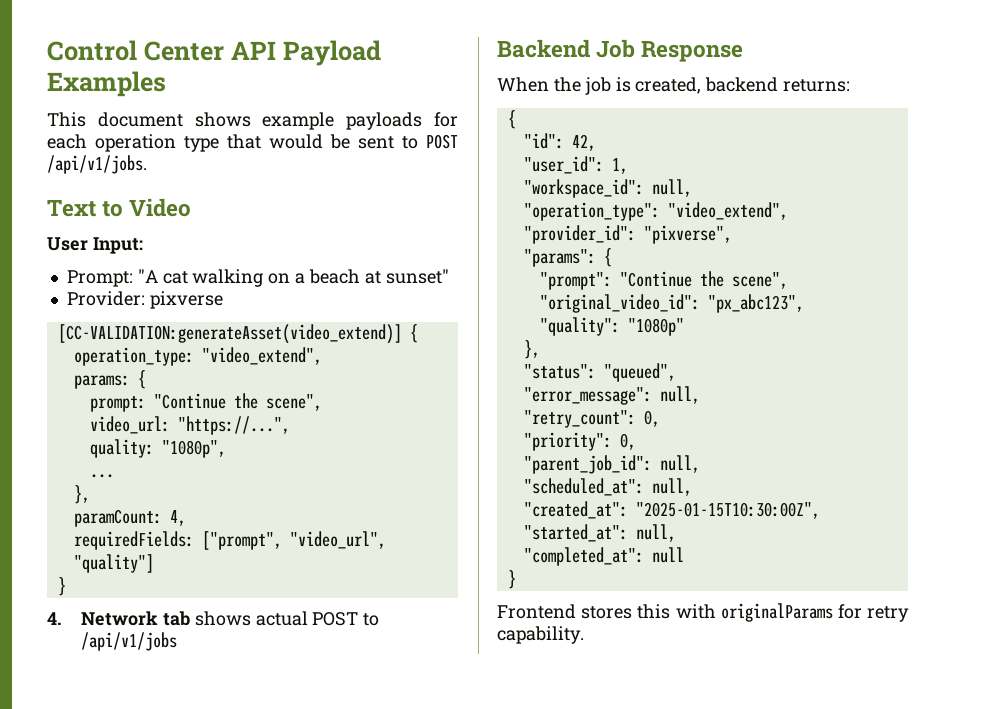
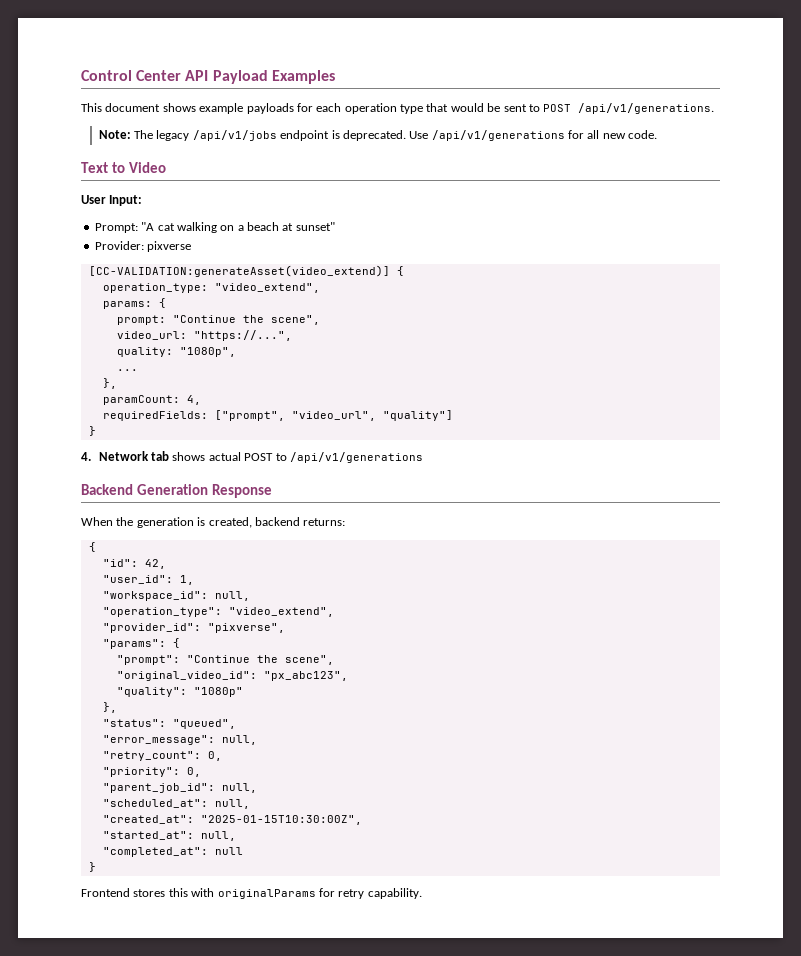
- This document shows example payloads for each operation type that would be sent to POST /api/v1/jobs.
+ This document shows example payloads for each operation type that would be sent to POST /api/v1/generations.
+ Note: The legacy /api/v1/jobs endpoint is deprecated. Use /api/v1/generations for all new code.
- 4. Network tab shows actual POST to /api/v1/jobs
+ 4. Network tab shows actual POST to /api/v1/generations
- Backend Job Response
+ Backend Generation Response
- When the job is created, backend returns:
+ When the generation is created, backend returns:

